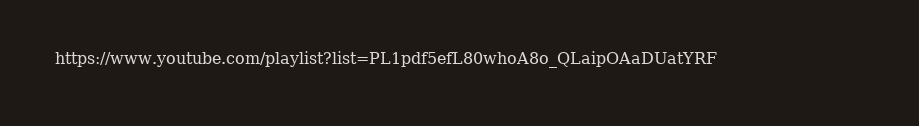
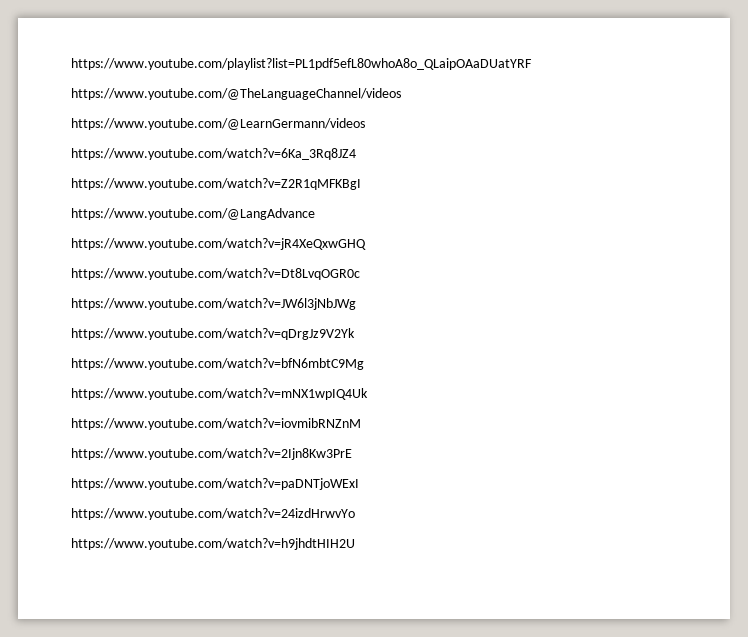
+ https://www.youtube.com/@TheLanguageChannel/videos
+ https://www.youtube.com/@LearnGermann/videos
+ https://www.youtube.com/watch?v=6Ka_3Rq8JZ4
+ https://www.youtube.com/watch?v=Z2R1qMFKBgI
+ https://www.youtube.com/@LangAdvance
+ https://www.youtube.com/watch?v=jR4XeQxwGHQ
+ https://www.youtube.com/watch?v=Dt8LvqOGR0c
+ https://www.youtube.com/watch?v=JW6l3jNbJWg
+ https://www.youtube.com/watch?v=qDrgJz9V2Yk
+ https://www.youtube.com/watch?v=bfN6mbtC9Mg
+ https://www.youtube.com/watch?v=mNX1wpIQ4Uk
+ https://www.youtube.com/watch?v=iovmibRNZnM
+ https://www.youtube.com/watch?v=2Ijn8Kw3PrE
+ https://www.youtube.com/watch?v=paDNTjoWExI
+ https://www.youtube.com/watch?v=24izdHrwvYo
+ https://www.youtube.com/watch?v=h9jhdtHIH2U

